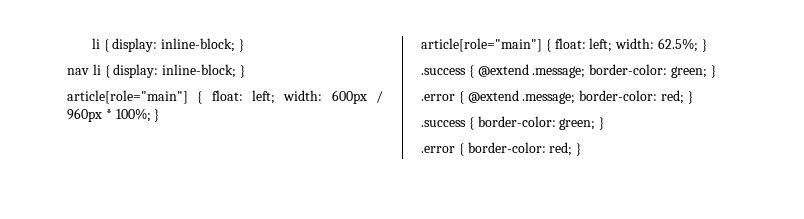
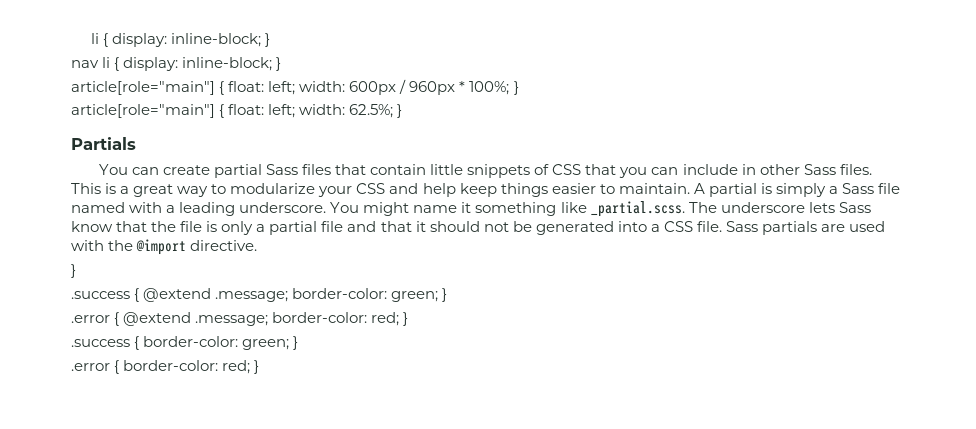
+ Partials
+ You can create partial Sass files that contain little snippets of CSS that you can include in other Sass files. This is a great way to modularize your CSS and help keep things easier to maintain. A partial is simply a Sass file named with a leading underscore. You might name it something like _partial.scss. The underscore lets Sass know that the file is only a partial file and that it should not be generated into a CSS file. Sass partials are used with the @import directive.
+ }

